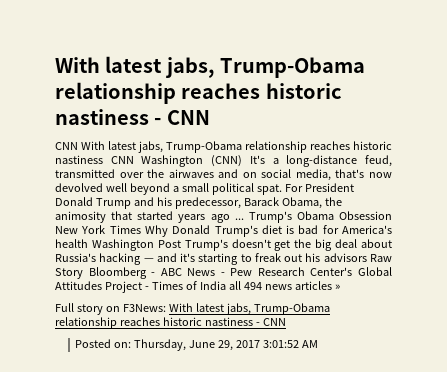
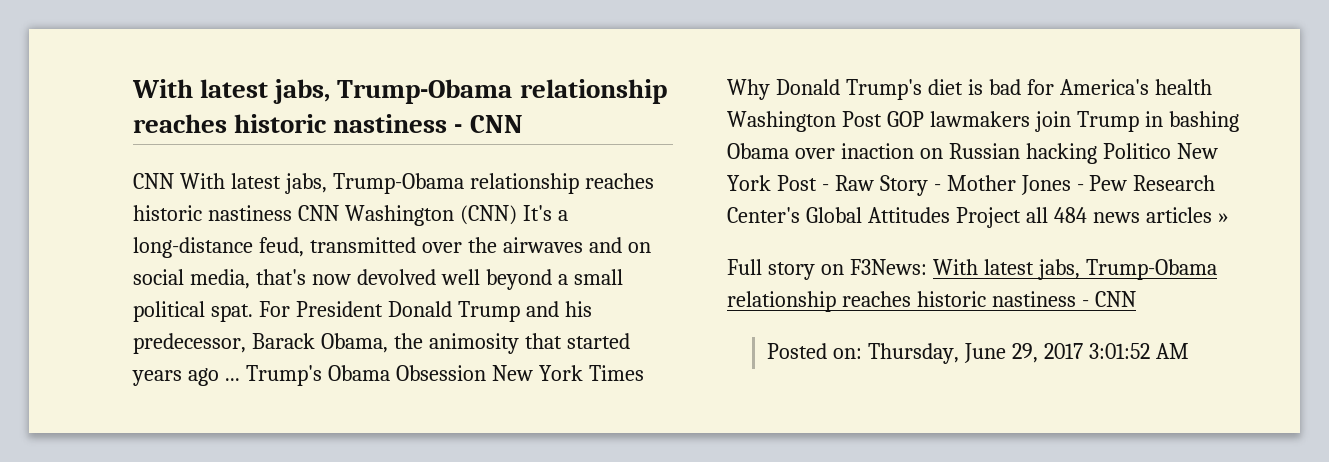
- Trump's Obama Obsession New York Times Why Donald Trump's diet is bad for America's health Washington Post Trump's doesn't get the big deal about Russia's hacking — and it's starting to freak out his advisors Raw Story Bloomberg - ABC News - Pew Research Center's Global Attitudes Project - Times of India all 494 news articles »
+ Trump's Obama Obsession New York Times Why Donald Trump's diet is bad for America's health Washington Post GOP lawmakers join Trump in bashing Obama over inaction on Russian hacking Politico New York Post - Raw Story - Mother Jones - Pew Research Center's Global Attitudes Project all 484 news articles »

